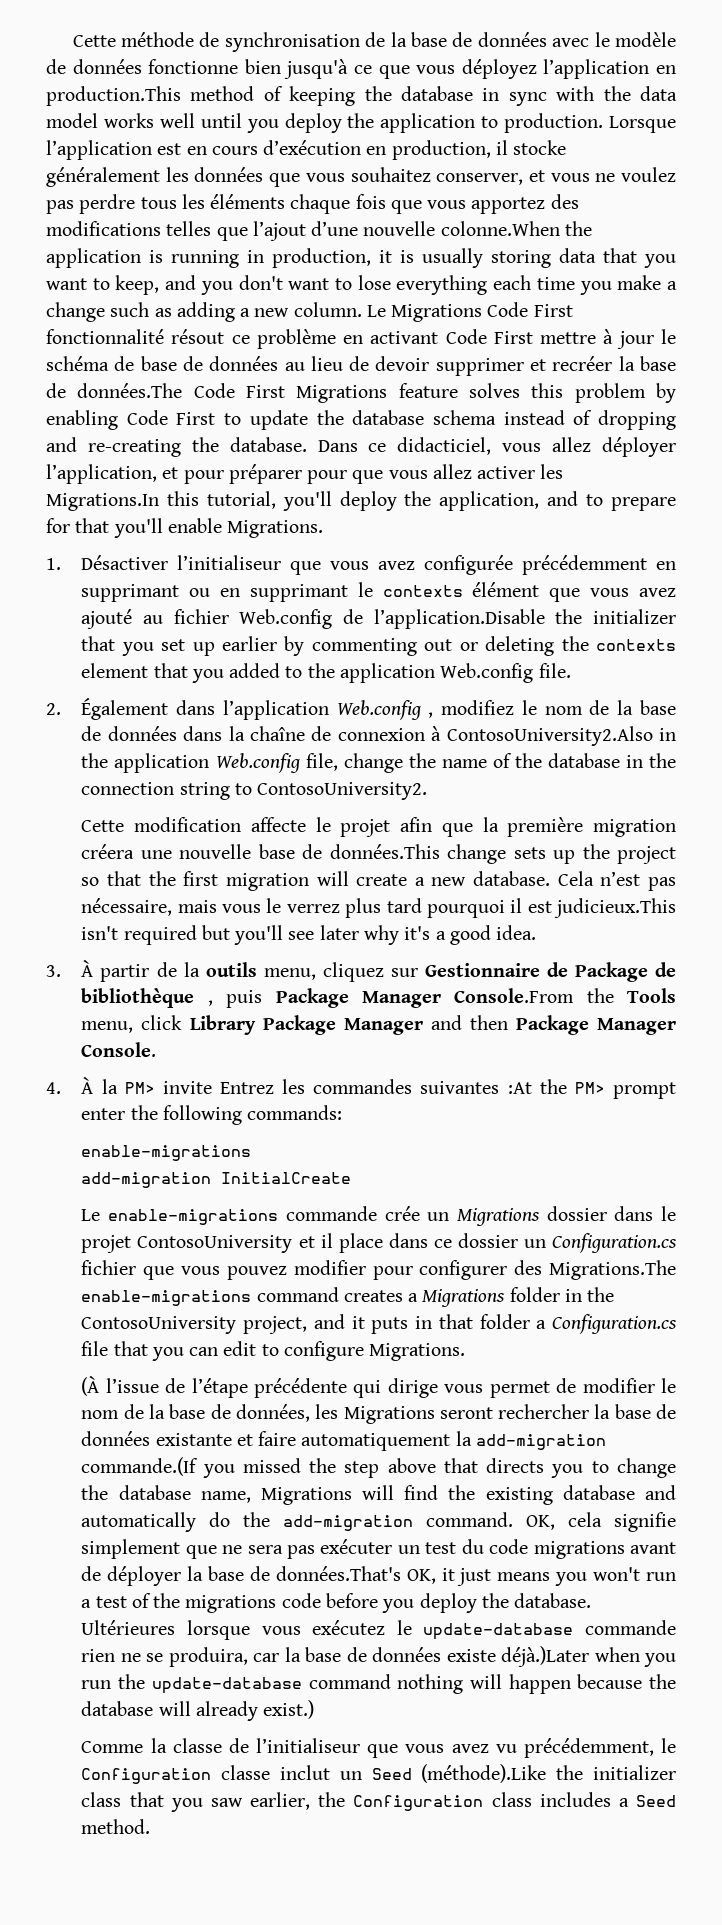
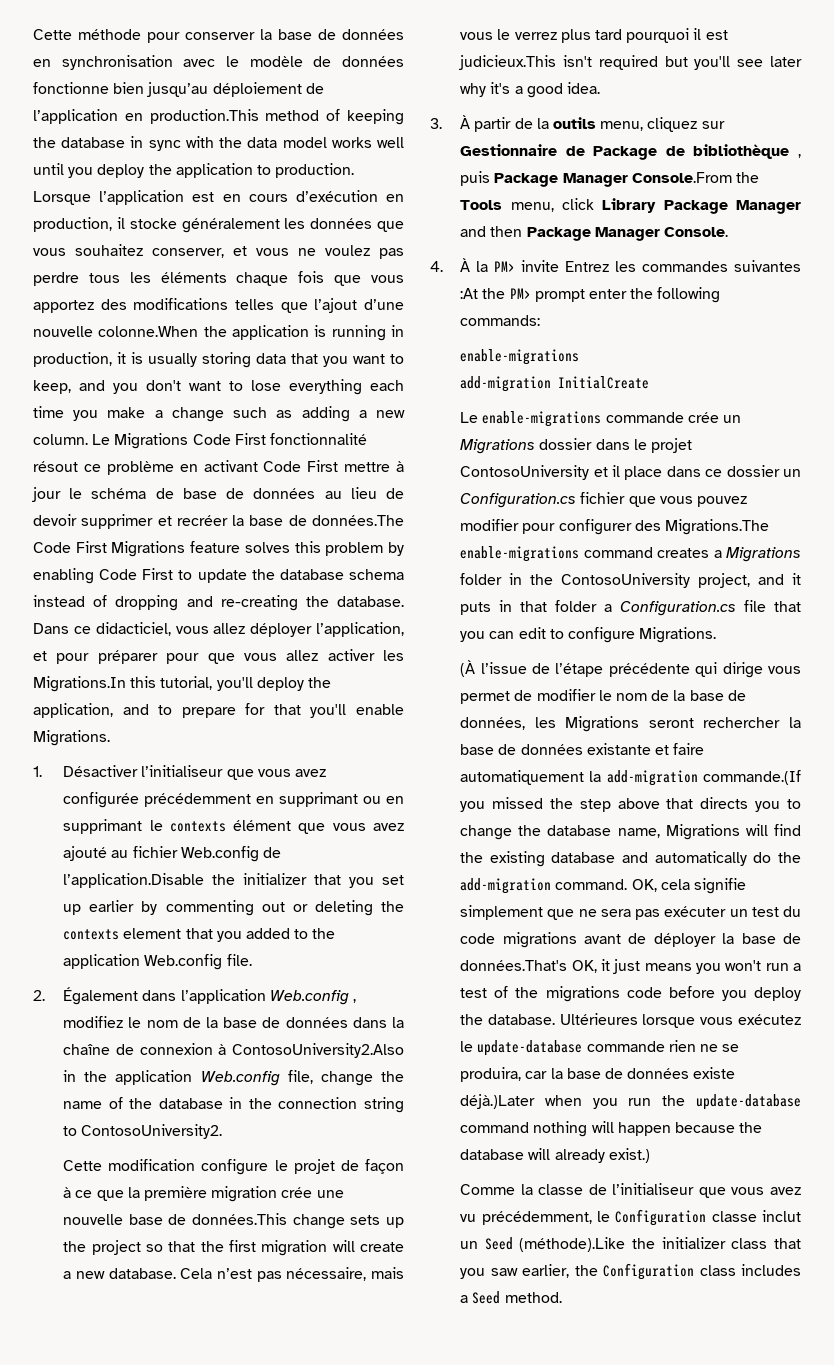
- Cette méthode de synchronisation de la base de données avec le modèle de données fonctionne bien jusqu'à ce que vous déployez l’application en production.This method of keeping the database in sync with the data model works well until you deploy the application to production.
+ Cette méthode pour conserver la base de données en synchronisation avec le modèle de données fonctionne bien jusqu’au déploiement de l’application en production.This method of keeping the database in sync with the data model works well until you deploy the application to production.
- Cette modification affecte le projet afin que la première migration créera une nouvelle base de données.This change sets up the project so that the first migration will create a new database.
+ Cette modification configure le projet de façon à ce que la première migration crée une nouvelle base de données.This change sets up the project so that the first migration will create a new database.

